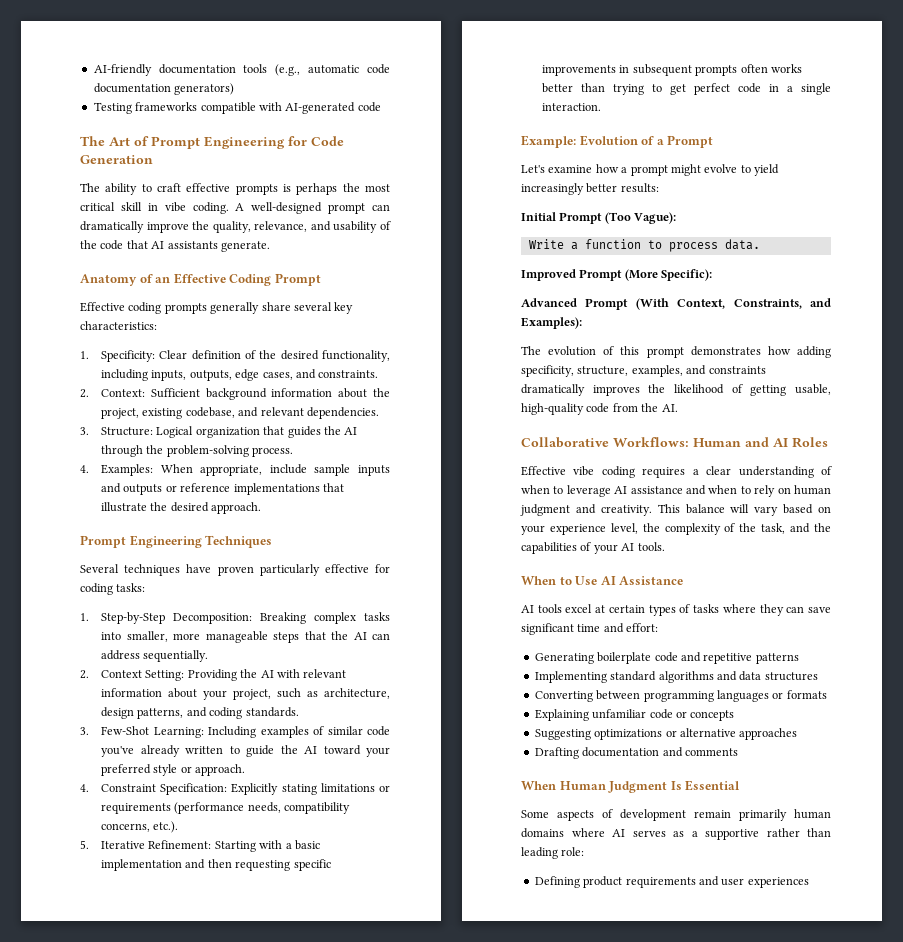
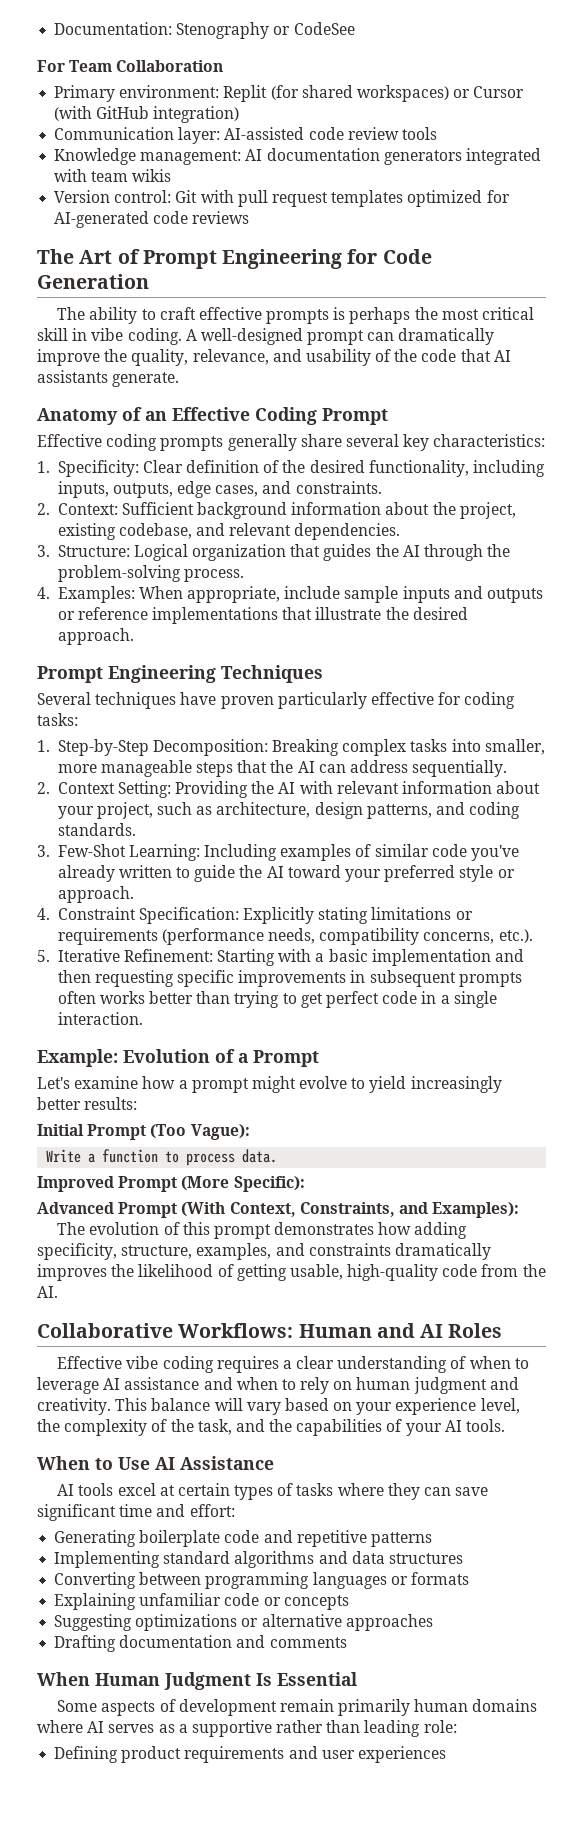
- AI-friendly documentation tools (e.g., automatic code documentation generators)
- Testing frameworks compatible with AI-generated code
+ Documentation: Stenography or CodeSee
+ For Team Collaboration
+ Primary environment: Replit (for shared workspaces) or Cursor (with GitHub integration)
+ Communication layer: AI-assisted code review tools
+ Knowledge management: AI documentation generators integrated with team wikis
+ Version control: Git with pull request templates optimized for AI-generated code reviews

